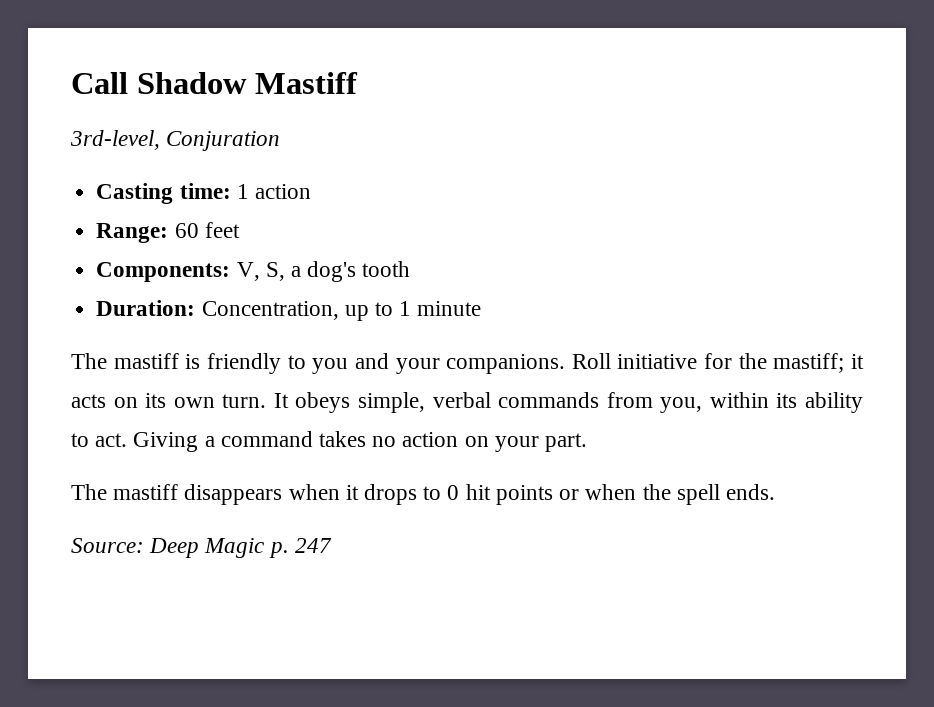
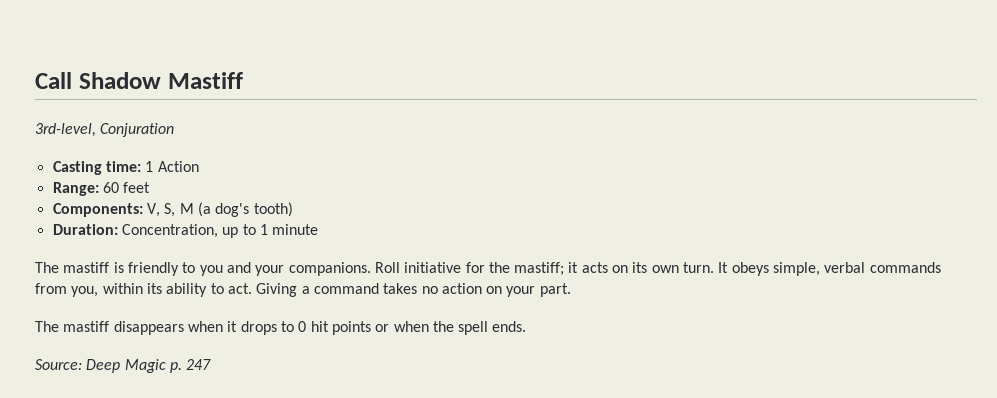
- Casting time: 1 action
+ Casting time: 1 Action
- Components: V, S, a dog's tooth
+ Components: V, S, M (a dog's tooth)

